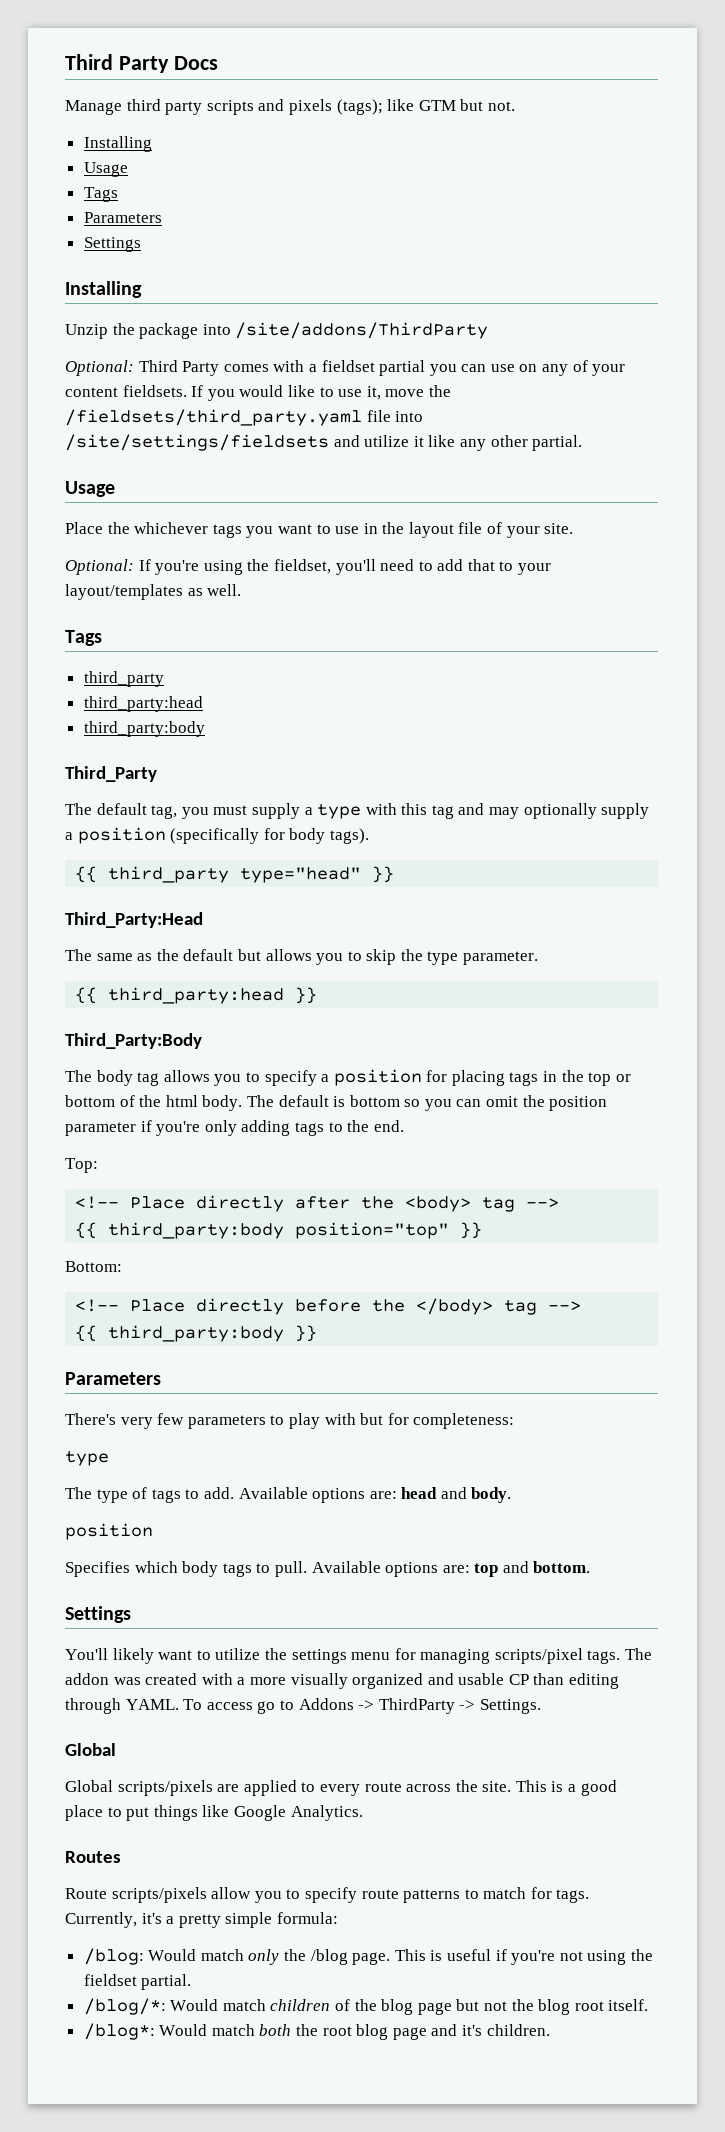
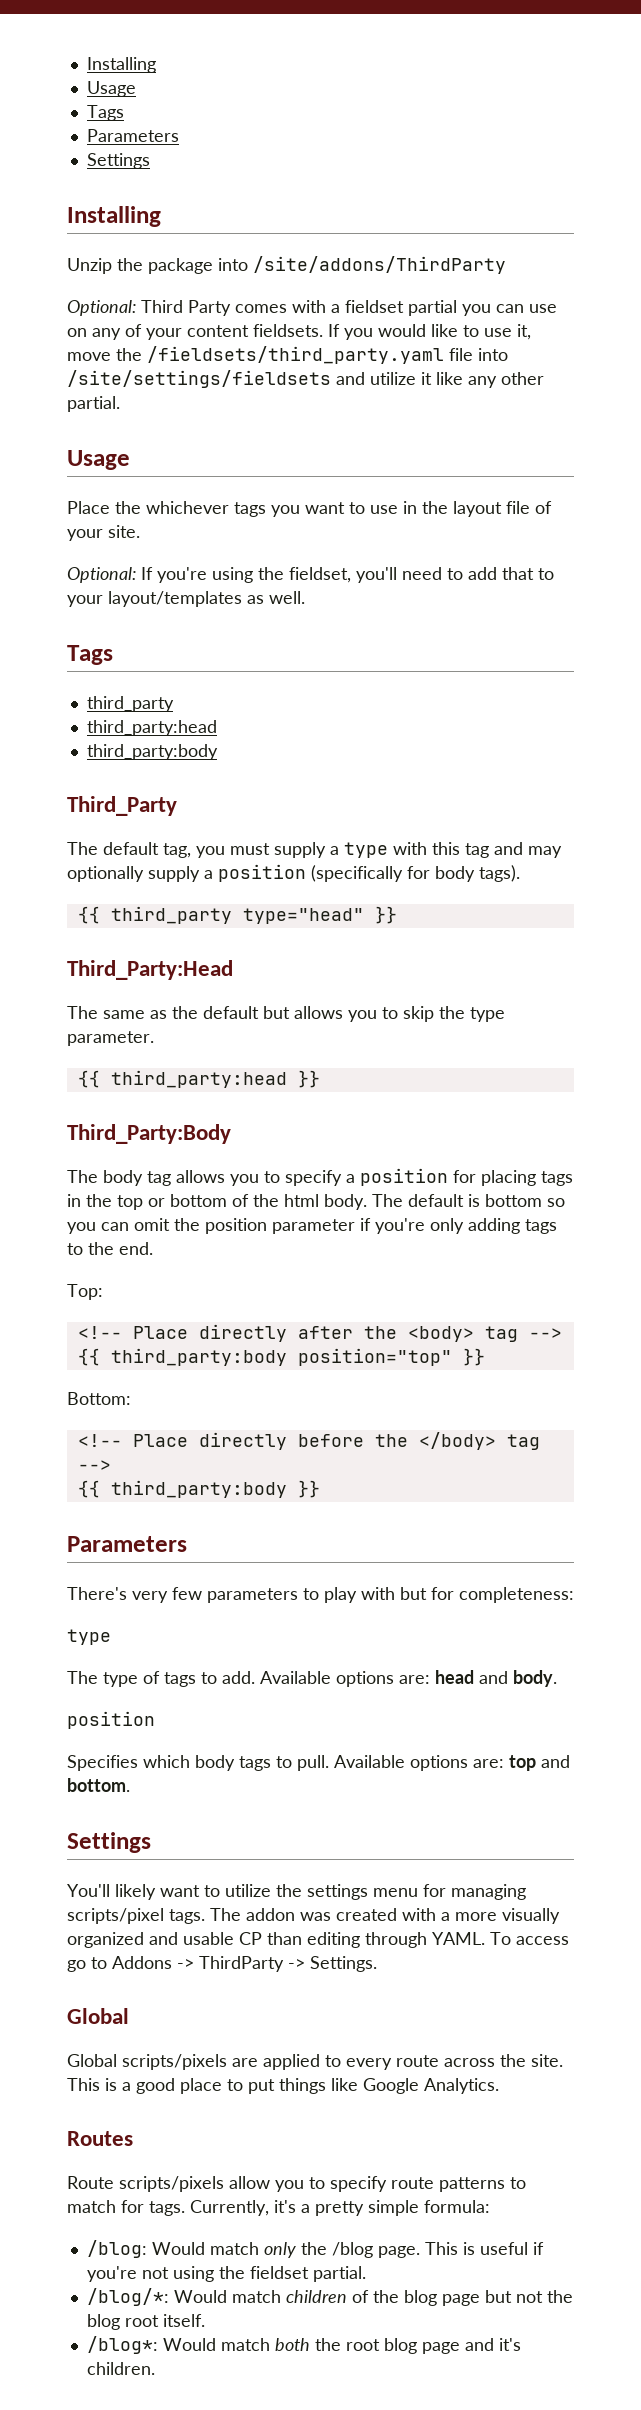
- Third Party Docs
- Manage third party scripts and pixels (tags); like GTM but not.

